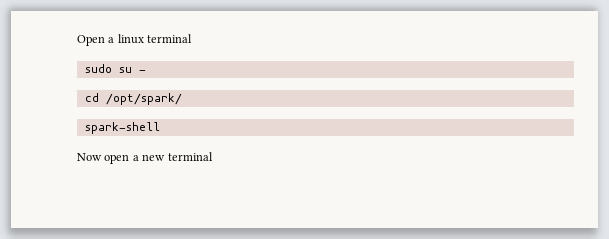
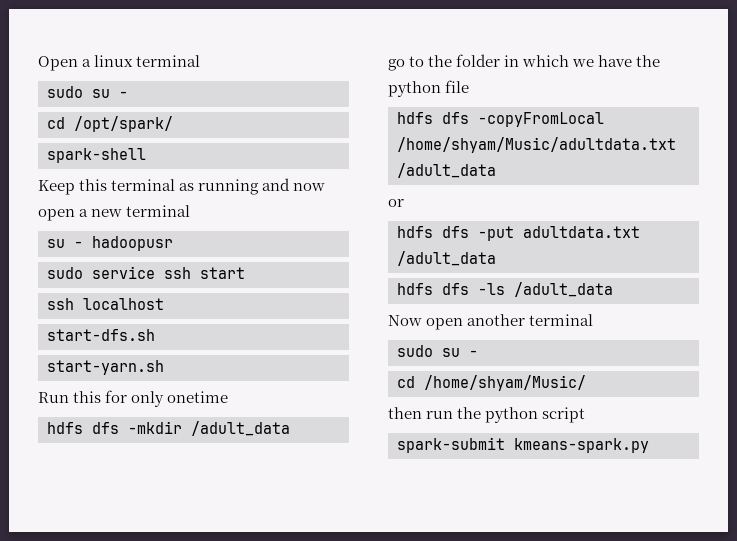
- Now open a new terminal
+ Keep this terminal as running and now open a new terminal
+ su - hadoopusr
+ sudo service ssh start
+ ssh localhost
+ start-dfs.sh
+ start-yarn.sh
+ Run this for only onetime
+ hdfs dfs -mkdir /adult_data
+ go to the folder in which we have the python file
+ hdfs dfs -copyFromLocal /home/shyam/Music/adultdata.txt /adult_data
+ or
+ hdfs dfs -put adultdata.txt /adult_data
+ hdfs dfs -ls /adult_data
+ Now open another terminal
+ sudo su -
+ cd /home/shyam/Music/
+ then run the python script
+ spark-submit kmeans-spark.py

